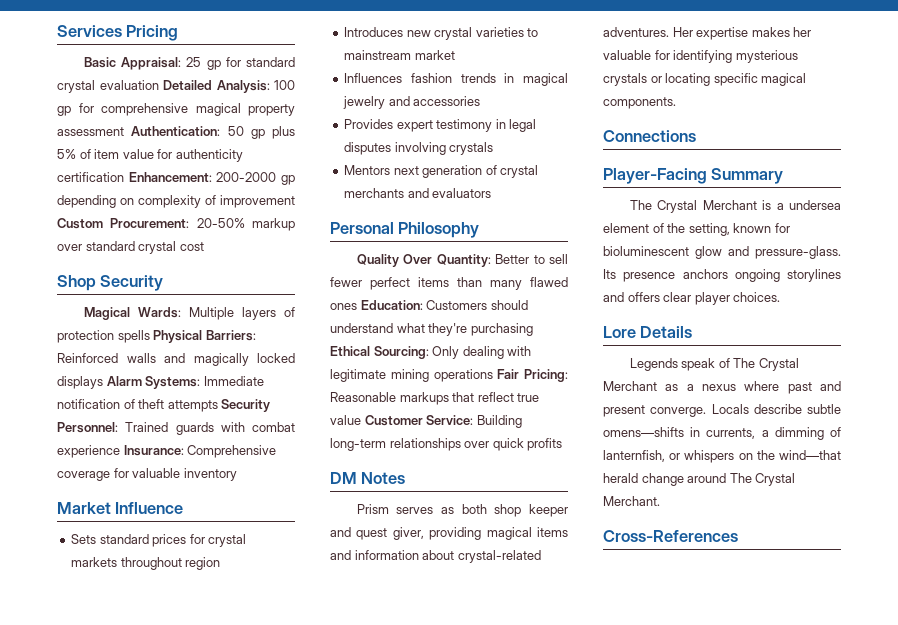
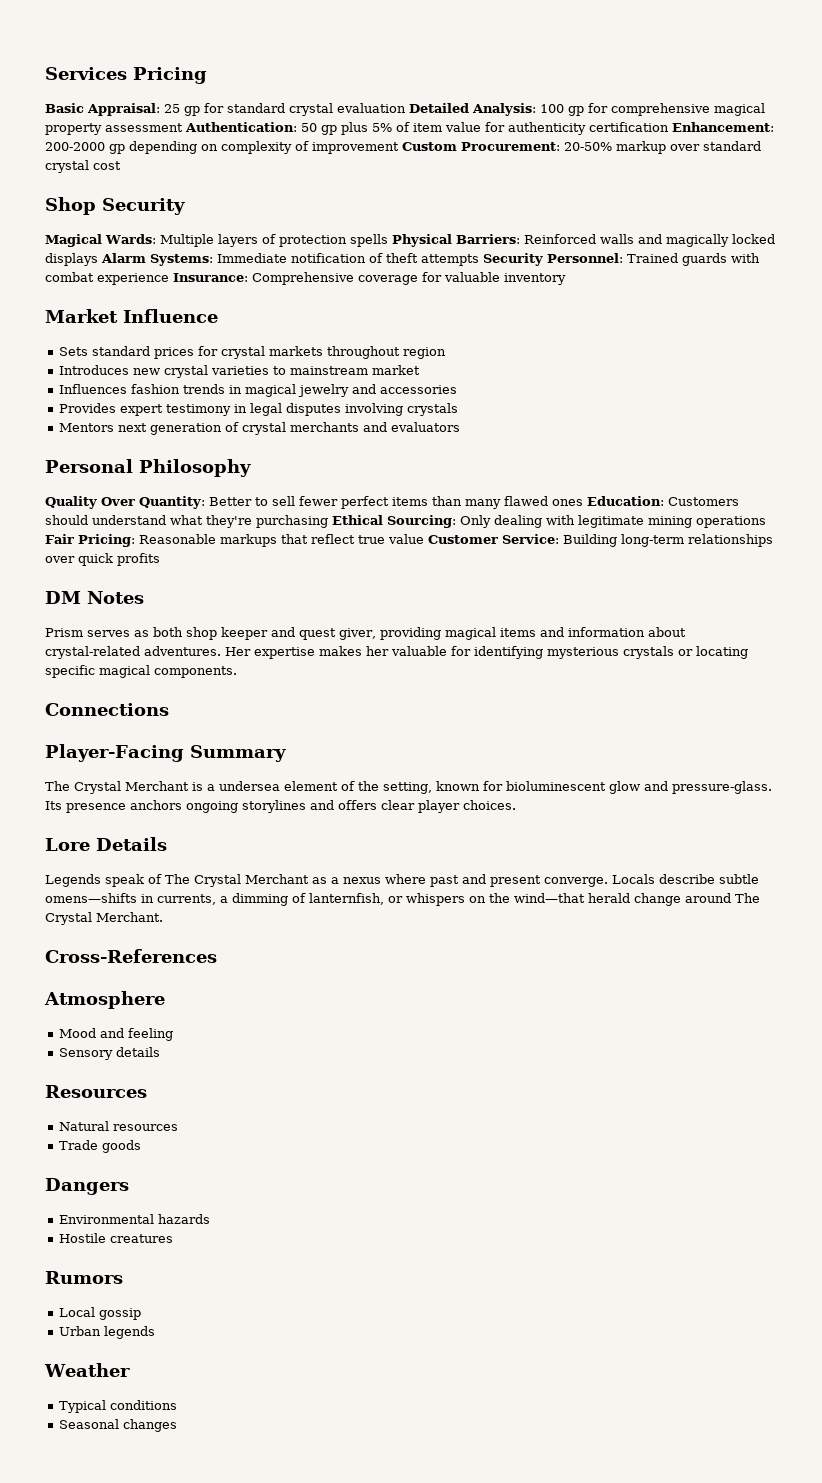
+ Atmosphere
+ Mood and feeling
+ Sensory details
+ Resources
+ Natural resources
+ Trade goods
+ Dangers
+ Environmental hazards
+ Hostile creatures
+ Rumors
+ Local gossip
+ Urban legends
+ Weather
+ Typical conditions
+ Seasonal changes

